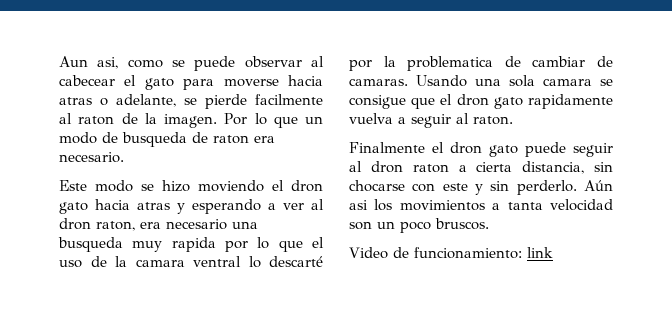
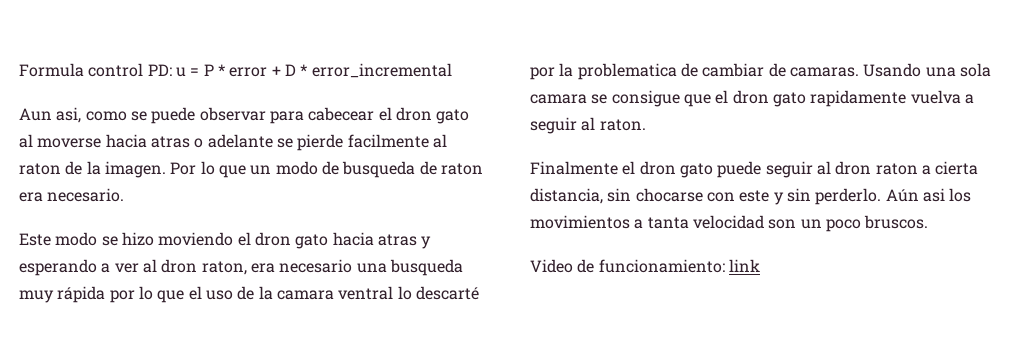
+ Formula control PD: u = P * error + D * error_incremental
- Aun asi, como se puede observar al cabecear el gato para moverse hacia atras o adelante, se pierde facilmente al raton de la imagen.
+ Aun asi, como se puede observar para cabecear el dron gato al moverse hacia atras o adelante se pierde facilmente al raton de la imagen.
- Este modo se hizo moviendo el dron gato hacia atras y esperando a ver al dron raton, era necesario una busqueda muy rapida por lo que el uso de la camara ventral lo descarté por la problematica de cambiar de camaras.
+ Este modo se hizo moviendo el dron gato hacia atras y esperando a ver al dron raton, era necesario una busqueda muy rápida por lo que el uso de la camara ventral lo descarté por la problematica de cambiar de camaras.

